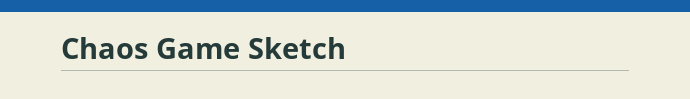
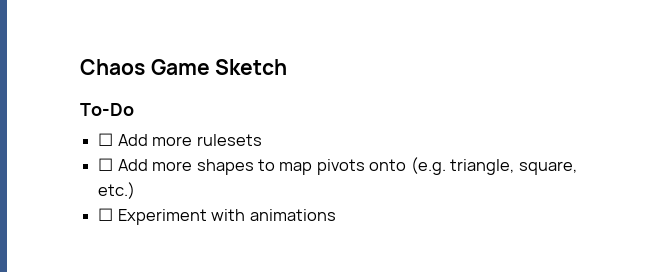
+ To-Do
+ ☐ Add more rulesets
+ ☐ Add more shapes to map pivots onto (e.g. triangle, square, etc.)
+ ☐ Experiment with animations

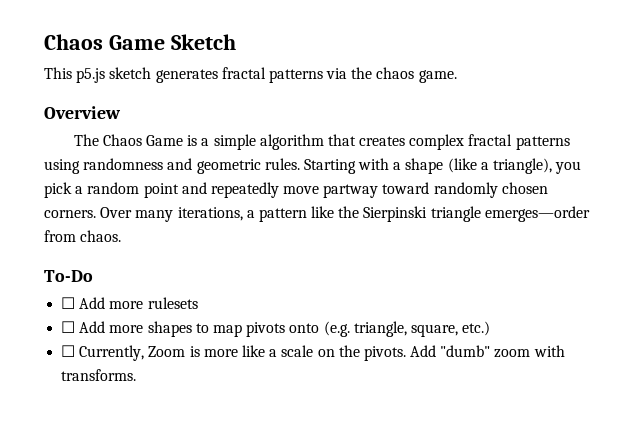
+ This p5.js sketch generates fractal patterns via the chaos game.
+ Overview
+ The Chaos Game is a simple algorithm that creates complex fractal patterns using randomness and geometric rules. Starting with a shape (like a triangle), you pick a random point and repeatedly move partway toward randomly chosen corners. Over many iterations, a pattern like the Sierpinski triangle emerges—order from chaos.
- ☐ Experiment with animations
+ ☐ Currently, Zoom is more like a scale on the pivots. Add "dumb" zoom with transforms.

